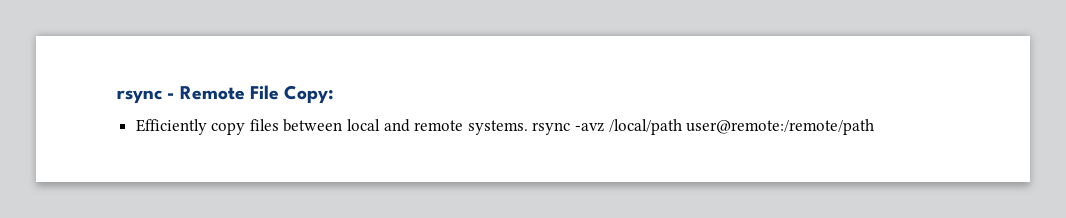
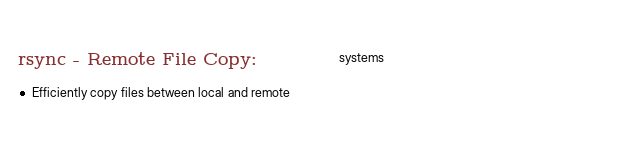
- Efficiently copy files between local and remote systems. rsync -avz /local/path user@remote:/remote/path
+ Efficiently copy files between local and remote systems

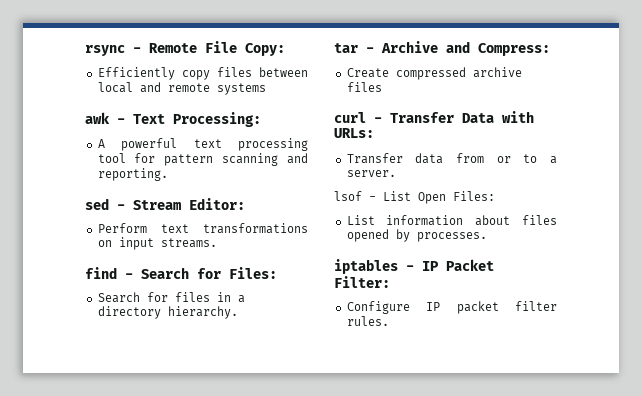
+ awk - Text Processing:
+ A powerful text processing tool for pattern scanning and reporting.
+ sed - Stream Editor:
+ Perform text transformations on input streams.
+ find - Search for Files:
+ Search for files in a directory hierarchy.
+ tar - Archive and Compress:
+ Create compressed archive files
+ curl - Transfer Data with URLs:
+ Transfer data from or to a server.
+ lsof - List Open Files:
+ List information about files opened by processes.
+ iptables - IP Packet Filter:
+ Configure IP packet filter rules.

